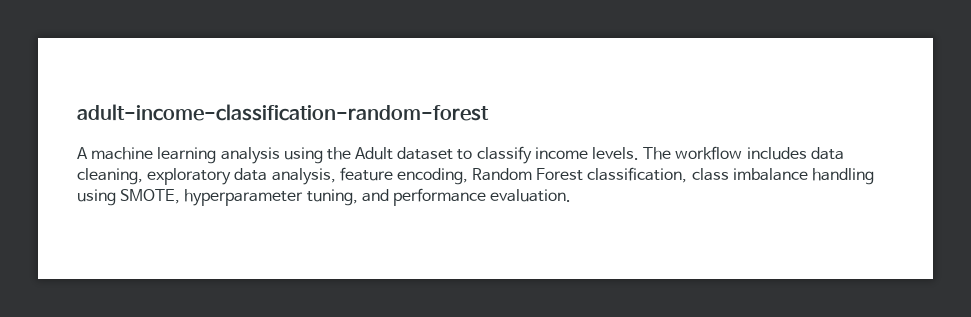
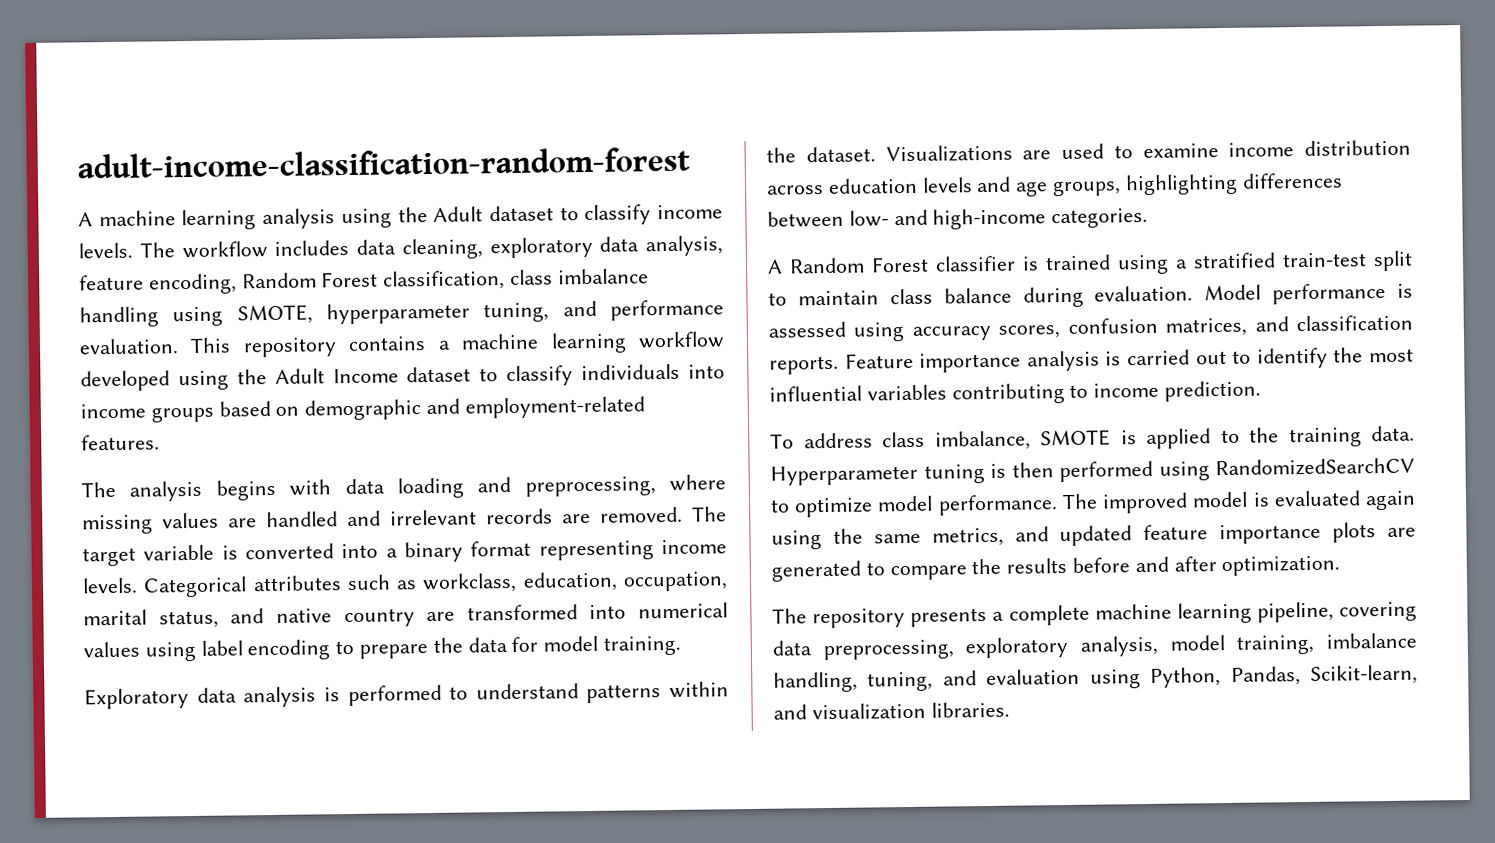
+ This repository contains a machine learning workflow developed using the Adult Income dataset to classify individuals into income groups based on demographic and employment-related features.
+ The analysis begins with data loading and preprocessing, where missing values are handled and irrelevant records are removed. The target variable is converted into a binary format representing income levels. Categorical attributes such as workclass, education, occupation, marital status, and native country are transformed into numerical values using label encoding to prepare the data for model training.
+ Exploratory data analysis is performed to understand patterns within the dataset. Visualizations are used to examine income distribution across education levels and age groups, highlighting differences between low- and high-income categories.
+ A Random Forest classifier is trained using a stratified train-test split to maintain class balance during evaluation. Model performance is assessed using accuracy scores, confusion matrices, and classification reports. Feature importance analysis is carried out to identify the most influential variables contributing to income prediction.
+ To address class imbalance, SMOTE is applied to the training data. Hyperparameter tuning is then performed using RandomizedSearchCV to optimize model performance. The improved model is evaluated again using the same metrics, and updated feature importance plots are generated to compare the results before and after optimization.
+ The repository presents a complete machine learning pipeline, covering data preprocessing, exploratory analysis, model training, imbalance handling, tuning, and evaluation using Python, Pandas, Scikit-learn, and visualization libraries.

